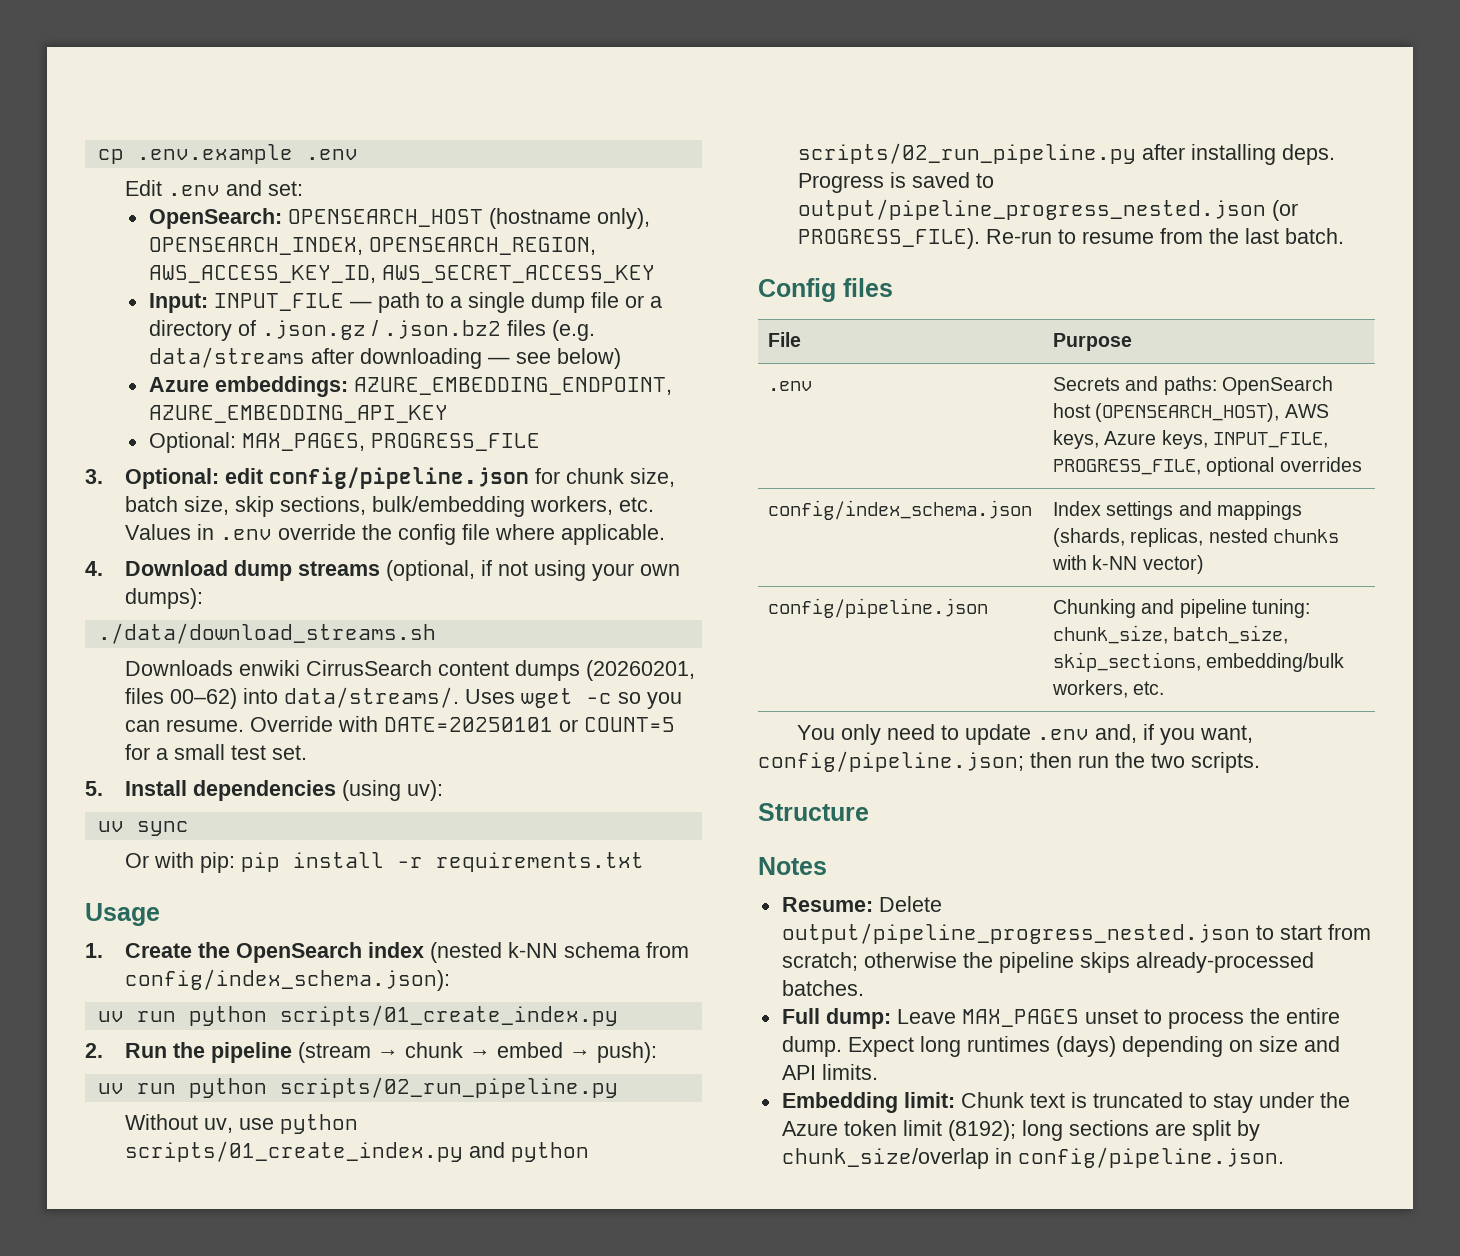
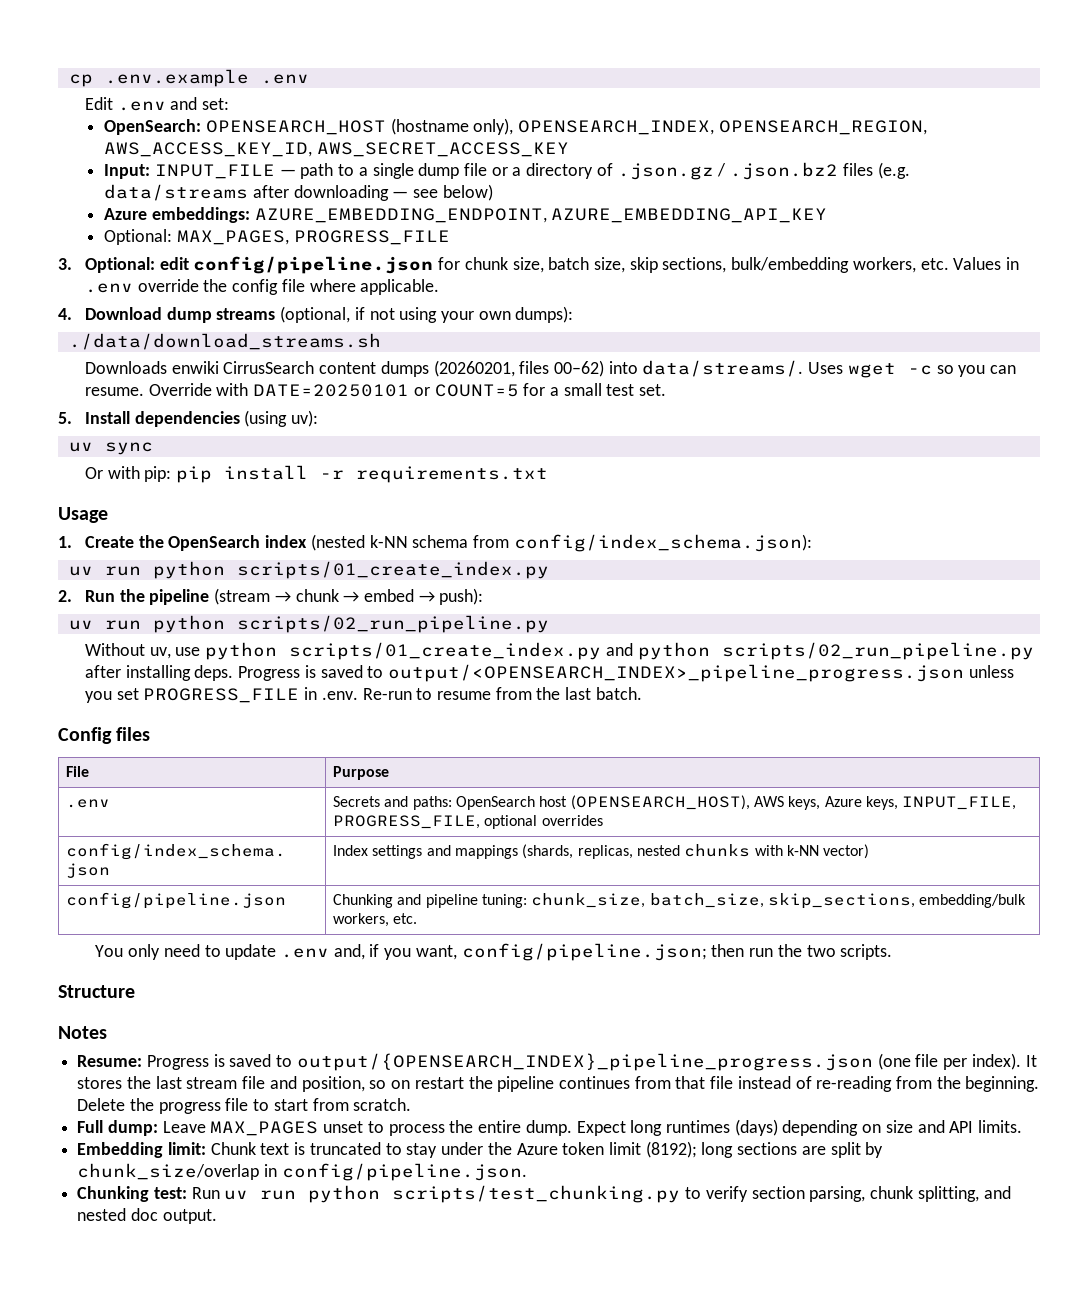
- Progress is saved to output/pipeline_progress_nested.json (or PROGRESS_FILE). Re-run to resume from the last batch.
+ Progress is saved to output/<OPENSEARCH_INDEX>_pipeline_progress.json unless you set PROGRESS_FILE in .env. Re-run to resume from the last batch.
- Resume: Delete output/pipeline_progress_nested.json to start from scratch; otherwise the pipeline skips already-processed batches.
+ Resume: Progress is saved to output/{OPENSEARCH_INDEX}_pipeline_progress.json (one file per index). It stores the last stream file and position, so on restart the pipeline continues from that file instead of re-reading from the beginning. Delete the progress file to start from scratch.
+ Chunking test: Run uv run python scripts/test_chunking.py to verify section parsing, chunk splitting, and nested doc output.

